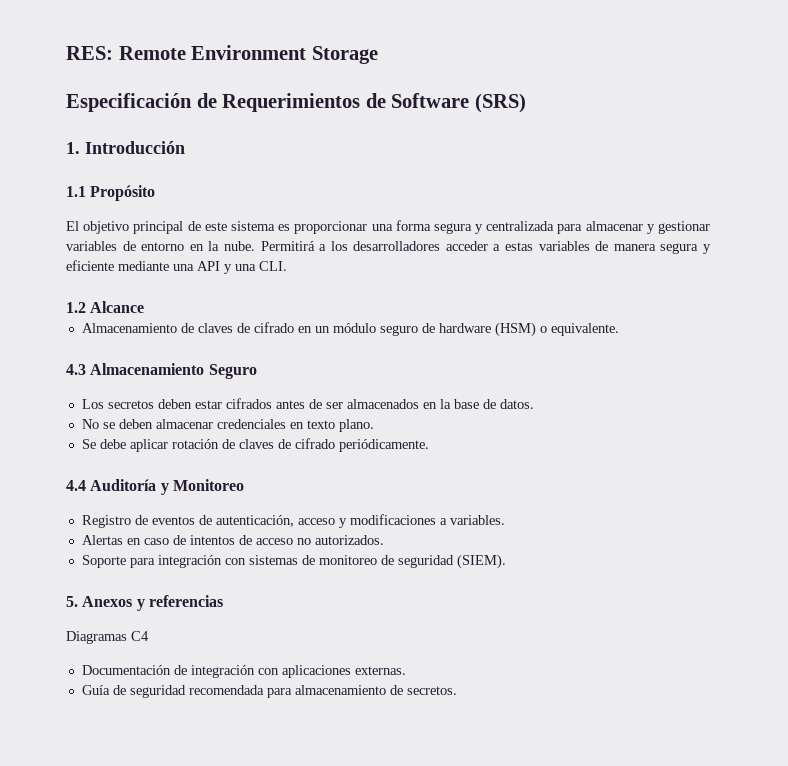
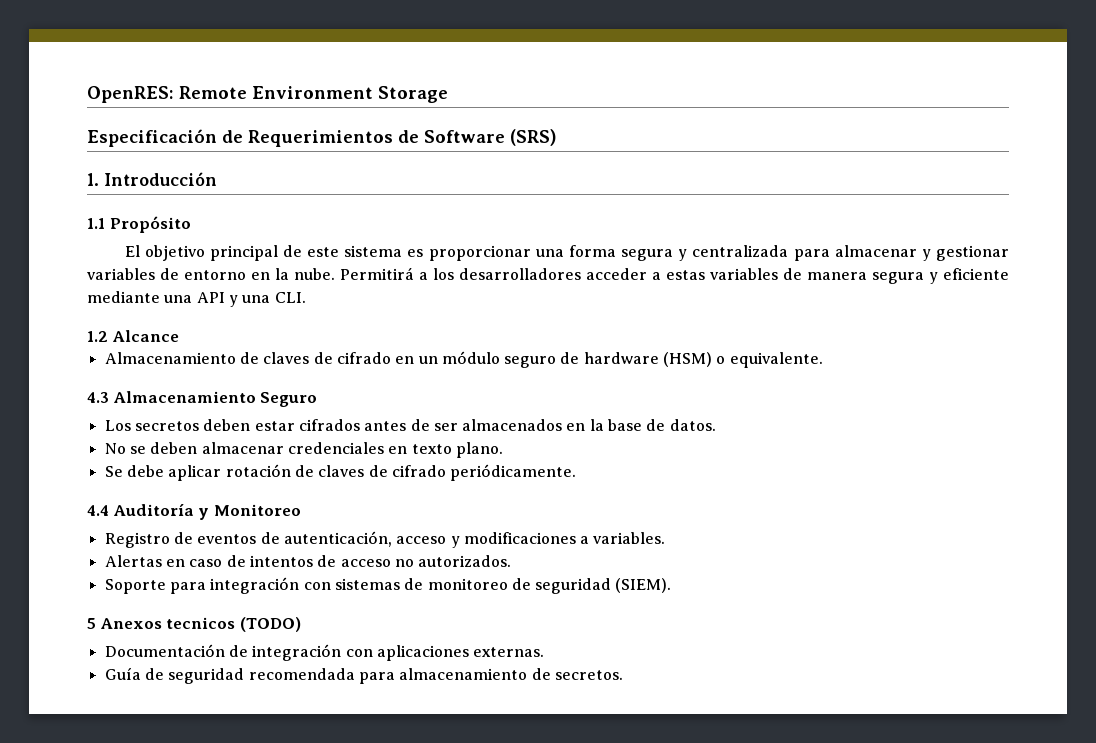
- RES: Remote Environment Storage
+ OpenRES: Remote Environment Storage
- 5. Anexos y referencias
- Diagramas C4
+ 5 Anexos tecnicos (TODO)

